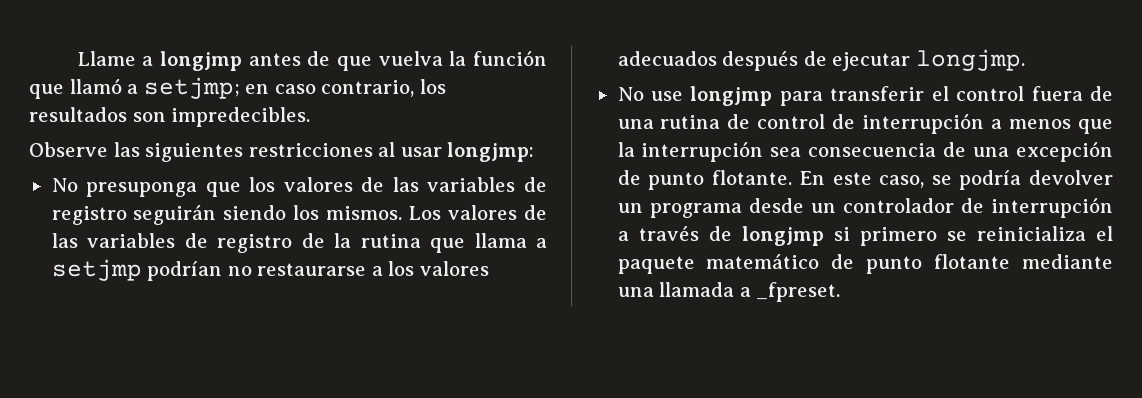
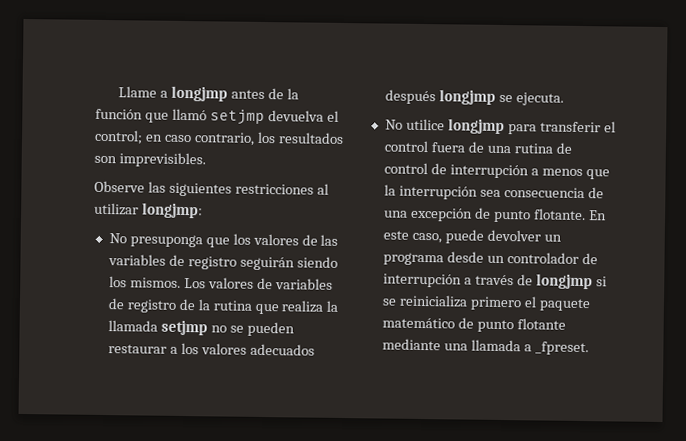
- Llame a longjmp antes de que vuelva la función que llamó a setjmp; en caso contrario, los resultados son impredecibles.
+ Llame a longjmp antes de la función que llamó setjmp devuelva el control; en caso contrario, los resultados son imprevisibles.
- Observe las siguientes restricciones al usar longjmp:
+ Observe las siguientes restricciones al utilizar longjmp:
- Los valores de las variables de registro de la rutina que llama a setjmp podrían no restaurarse a los valores adecuados después de ejecutar longjmp.
- No use longjmp para transferir el control fuera de una rutina de control de interrupción a menos que la interrupción sea consecuencia de una excepción de punto flotante.
+ Los valores de variables de registro de la rutina que realiza la llamada setjmp no se pueden restaurar a los valores adecuados después longjmp se ejecuta.
+ No utilice longjmp para transferir el control fuera de una rutina de control de interrupción a menos que la interrupción sea consecuencia de una excepción de punto flotante.
- En este caso, se podría devolver un programa desde un controlador de interrupción a través de longjmp si primero se reinicializa el paquete matemático de punto flotante mediante una llamada a _fpreset.
+ En este caso, puede devolver un programa desde un controlador de interrupción a través de longjmp si se reinicializa primero el paquete matemático de punto flotante mediante una llamada a _fpreset.

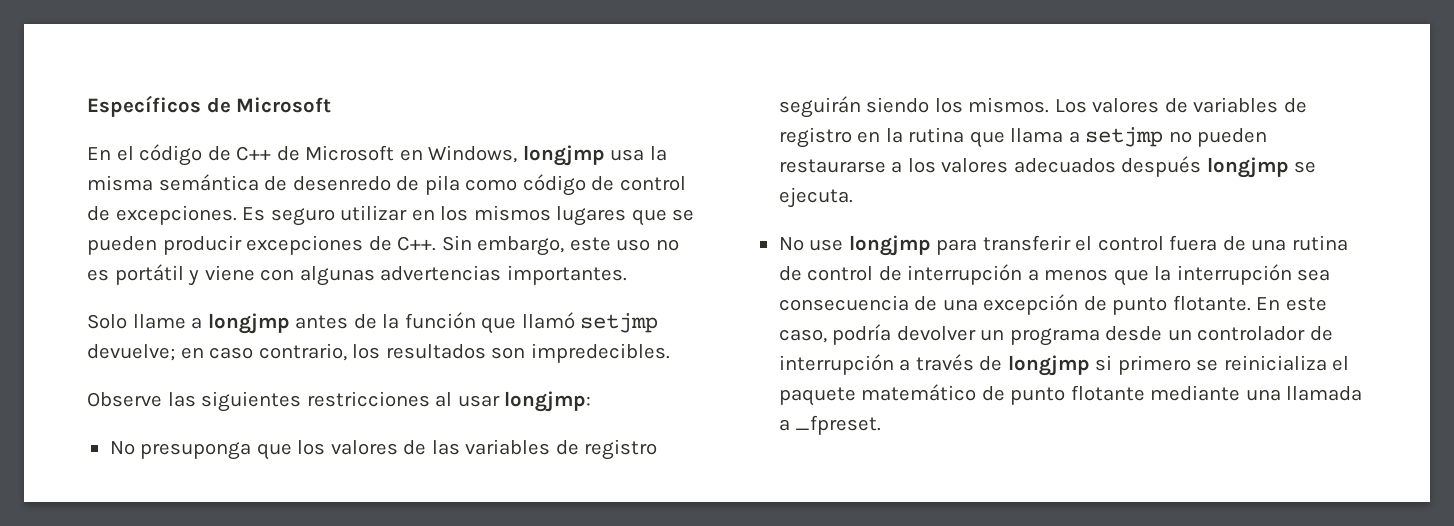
- Llame a longjmp antes de la función que llamó setjmp devuelva el control; en caso contrario, los resultados son imprevisibles.
+ Específicos de Microsoft
+ En el código de C++ de Microsoft en Windows, longjmp usa la misma semántica de desenredo de pila como código de control de excepciones. Es seguro utilizar en los mismos lugares que se pueden producir excepciones de C++. Sin embargo, este uso no es portátil y viene con algunas advertencias importantes.
+ Solo llame a longjmp antes de la función que llamó setjmp devuelve; en caso contrario, los resultados son impredecibles.
- Observe las siguientes restricciones al utilizar longjmp:
+ Observe las siguientes restricciones al usar longjmp:
- Los valores de variables de registro de la rutina que realiza la llamada setjmp no se pueden restaurar a los valores adecuados después longjmp se ejecuta.
+ Los valores de variables de registro en la rutina que llama a setjmp no pueden restaurarse a los valores adecuados después longjmp se ejecuta.
- No utilice longjmp para transferir el control fuera de una rutina de control de interrupción a menos que la interrupción sea consecuencia de una excepción de punto flotante.
+ No use longjmp para transferir el control fuera de una rutina de control de interrupción a menos que la interrupción sea consecuencia de una excepción de punto flotante.
- En este caso, puede devolver un programa desde un controlador de interrupción a través de longjmp si se reinicializa primero el paquete matemático de punto flotante mediante una llamada a _fpreset.
+ En este caso, podría devolver un programa desde un controlador de interrupción a través de longjmp si primero se reinicializa el paquete matemático de punto flotante mediante una llamada a _fpreset.

